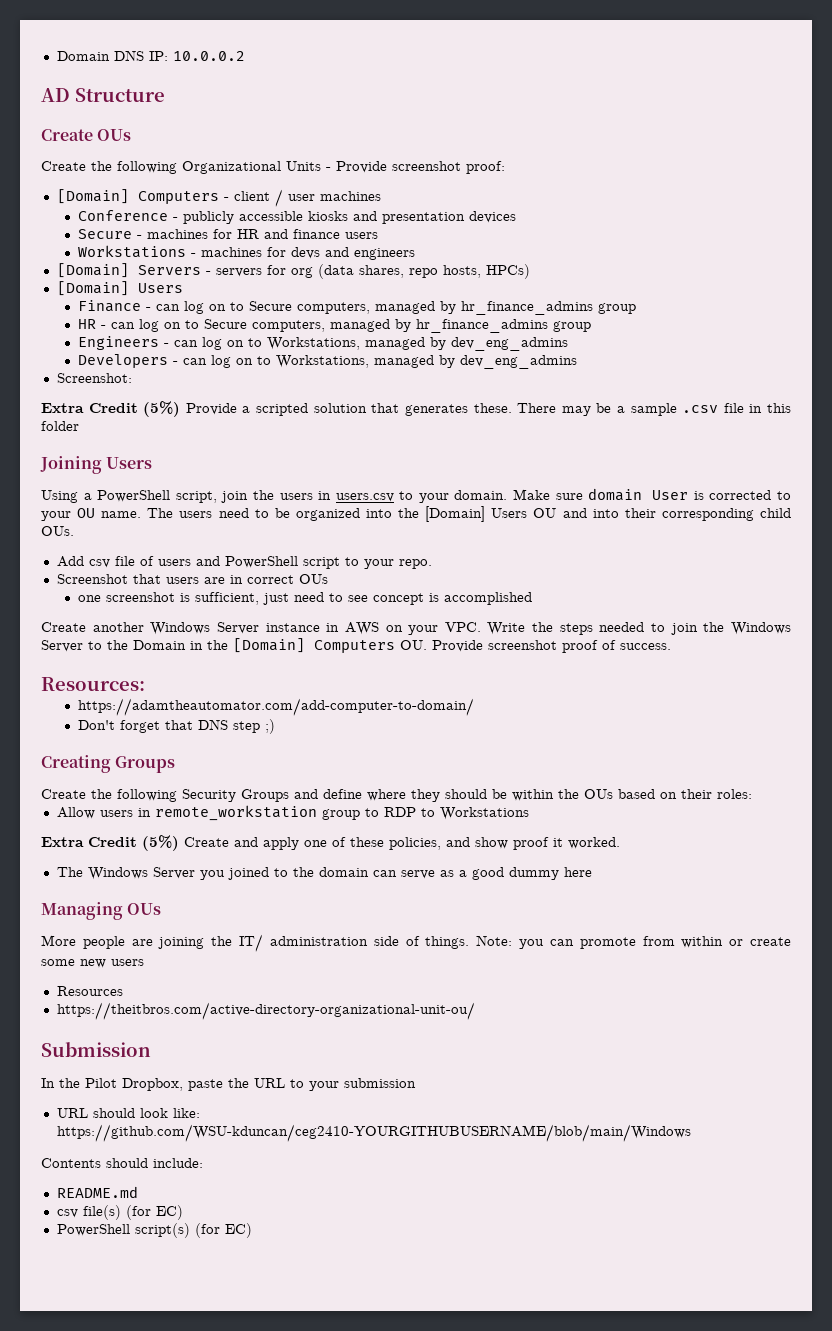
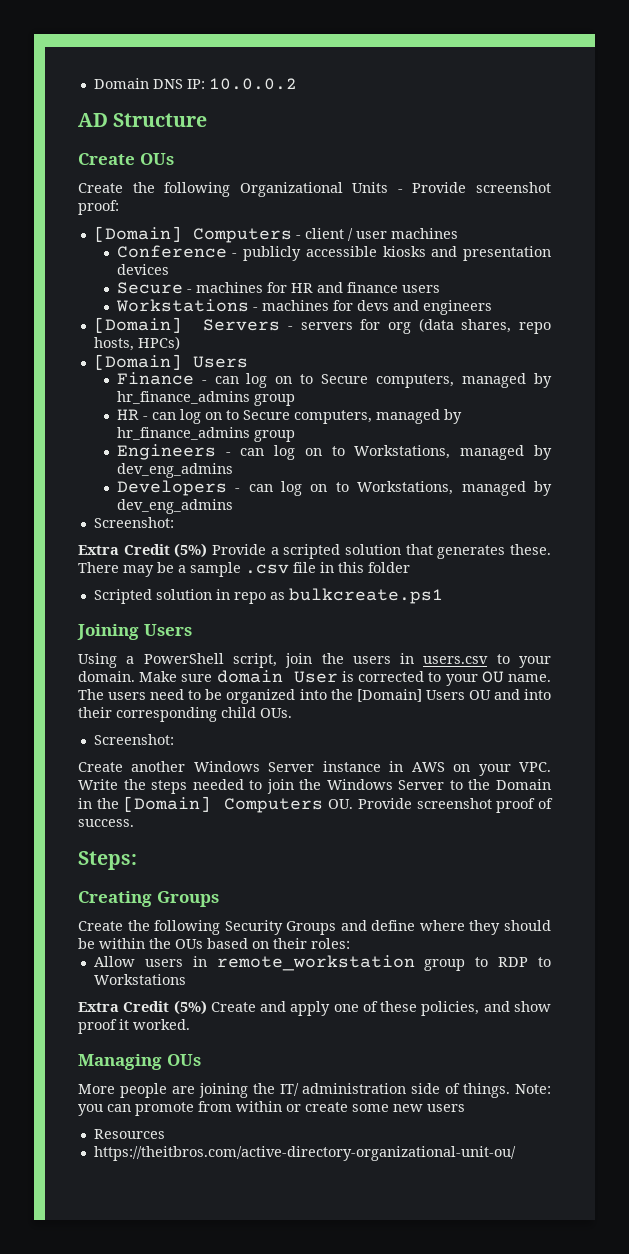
+ Scripted solution in repo as bulkcreate.ps1
  The users need to be organized into the [Domain] Users OU and into their corresponding child OUs.
- Add csv file of users and PowerShell script to your repo.
- Screenshot that users are in correct OUs
- one screenshot is sufficient, just need to see concept is accomplished
+ Screenshot:
- Resources:
- https://adamtheautomator.com/add-computer-to-domain/
- Don't forget that DNS step ;)
+ Steps:
- The Windows Server you joined to the domain can serve as a good dummy here
- Submission
- In the Pilot Dropbox, paste the URL to your submission
- URL should look like: https://github.com/WSU-kduncan/ceg2410-YOURGITHUBUSERNAME/blob/main/Windows
- Contents should include:
- README.md
- csv file(s) (for EC)
- PowerShell script(s) (for EC)

